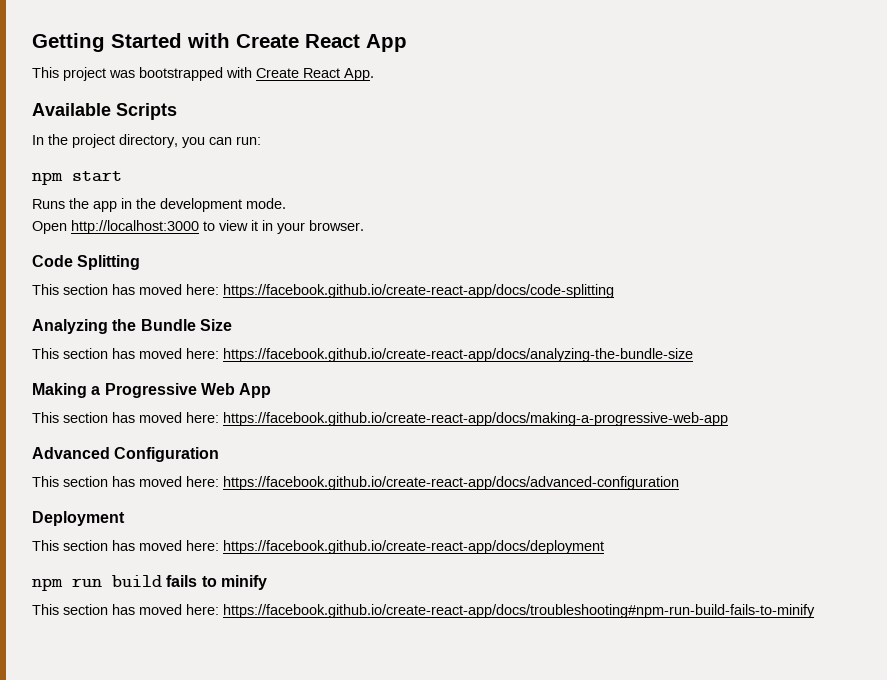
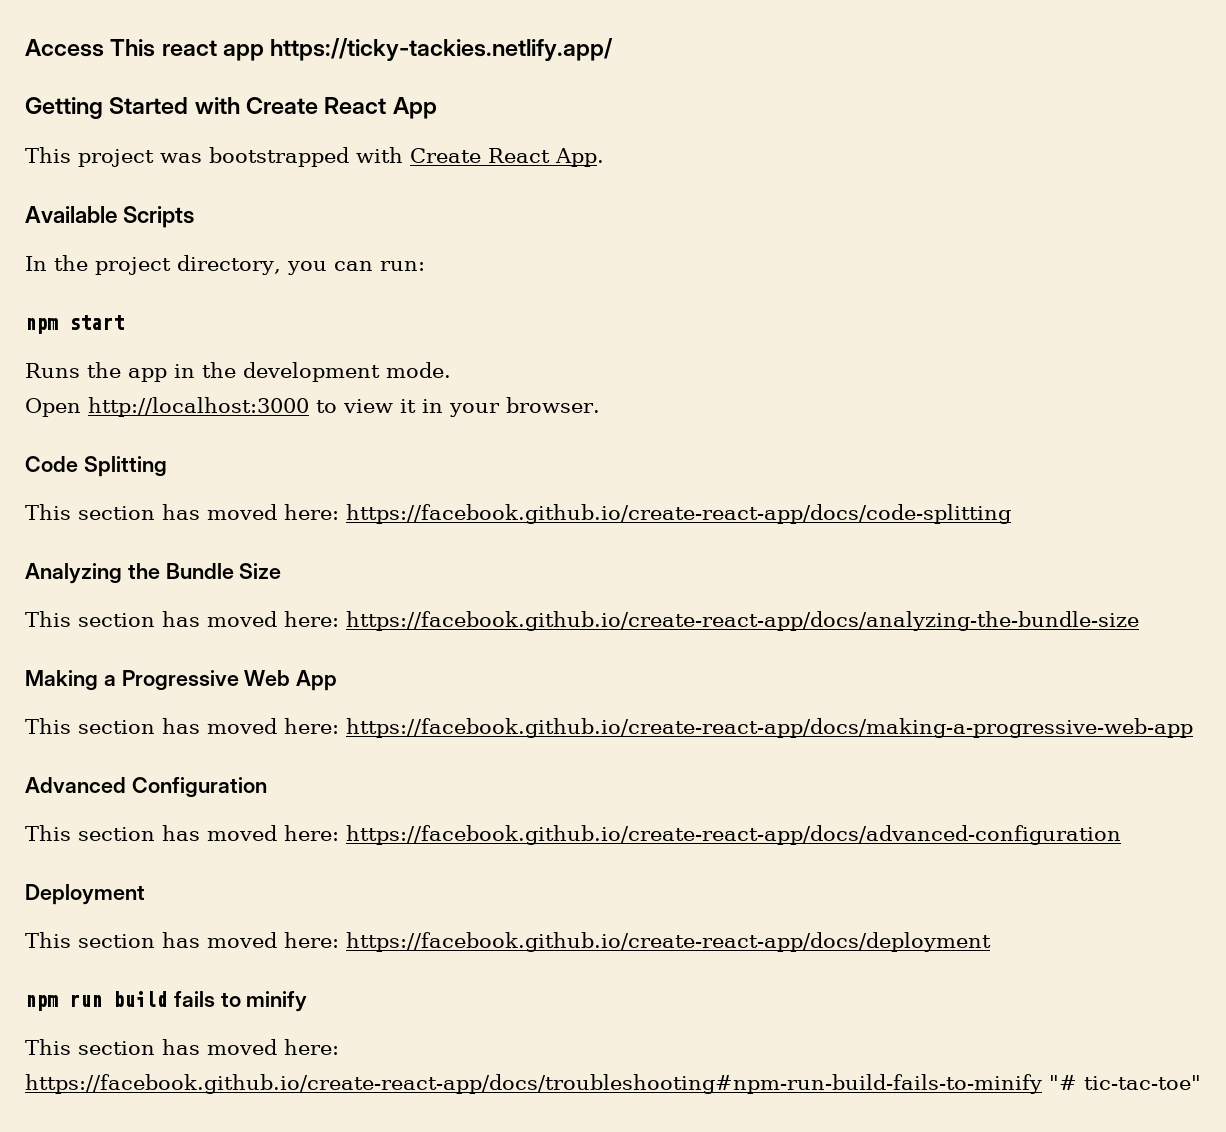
+ Access This react app https://ticky-tackies.netlify.app/
- This section has moved here: https://facebook.github.io/create-react-app/docs/troubleshooting#npm-run-build-fails-to-minify
+ This section has moved here: https://facebook.github.io/create-react-app/docs/troubleshooting#npm-run-build-fails-to-minify "# tic-tac-toe"

